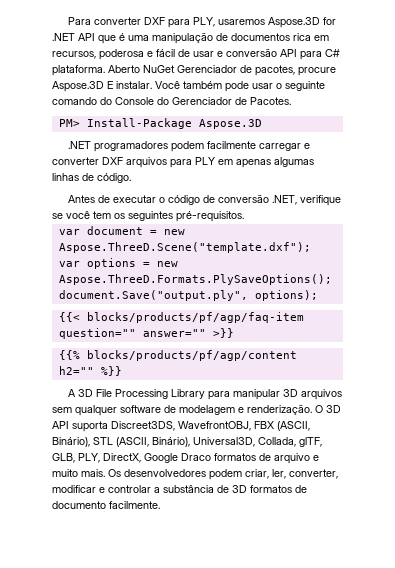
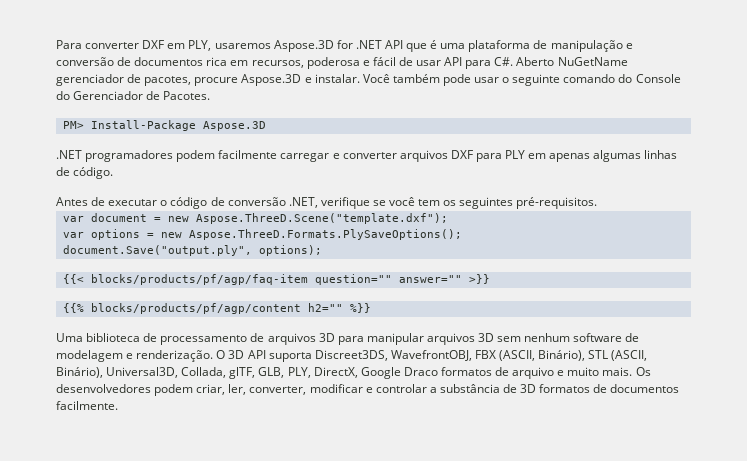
- Para converter DXF para PLY, usaremos Aspose.3D for .NET API que é uma manipulação de documentos rica em recursos, poderosa e fácil de usar e conversão API para C# plataforma. Aberto NuGet Gerenciador de pacotes, procure Aspose.3D E instalar.
+ Para converter DXF em PLY, usaremos Aspose.3D for .NET API que é uma plataforma de manipulação e conversão de documentos rica em recursos, poderosa e fácil de usar API para C#. Aberto NuGetName gerenciador de pacotes, procure Aspose.3D e instalar.
- .NET programadores podem facilmente carregar e converter DXF arquivos para PLY em apenas algumas linhas de código.
+ .NET programadores podem facilmente carregar e converter arquivos DXF para PLY em apenas algumas linhas de código.
- A 3D File Processing Library para manipular 3D arquivos sem qualquer software de modelagem e renderização.
+ Uma biblioteca de processamento de arquivos 3D para manipular arquivos 3D sem nenhum software de modelagem e renderização.
- Os desenvolvedores podem criar, ler, converter, modificar e controlar a substância de 3D formatos de documento facilmente.
+ Os desenvolvedores podem criar, ler, converter, modificar e controlar a substância de 3D formatos de documentos facilmente.

